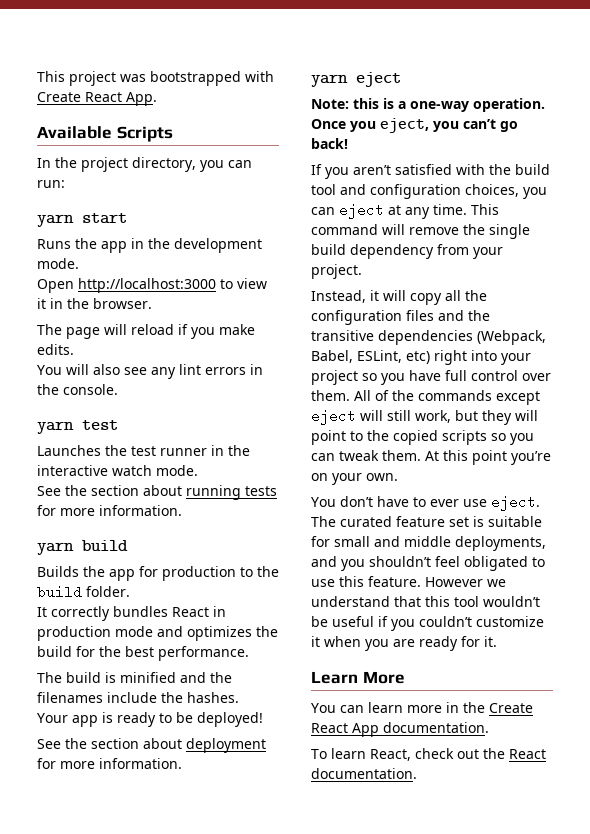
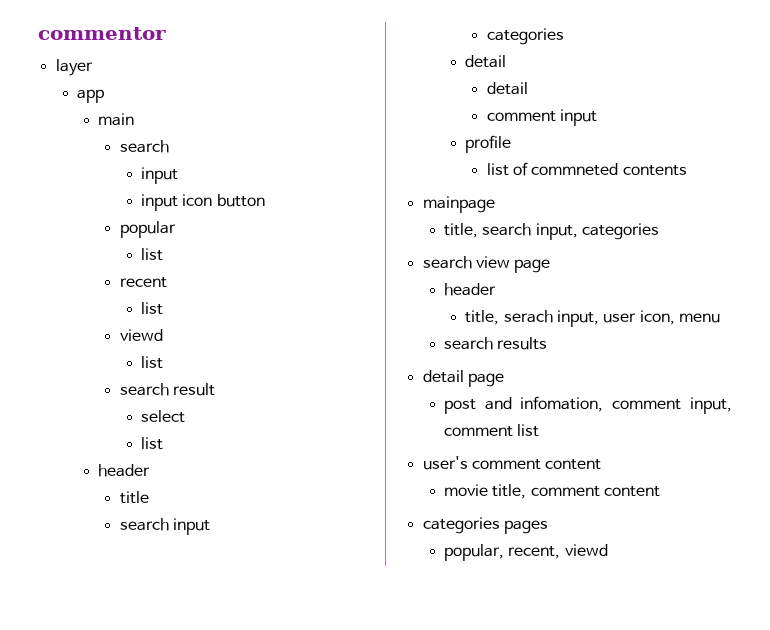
- This project was bootstrapped with Create React App.
- Available Scripts
- In the project directory, you can run:
- yarn start
- Runs the app in the development mode.
- Open http://localhost:3000 to view it in the browser.
- The page will reload if you make edits.
- You will also see any lint errors in the console.
- yarn test
- Launches the test runner in the interactive watch mode.
- See the section about running tests for more information.
- yarn build
- Builds the app for production to the build folder.
- It correctly bundles React in production mode and optimizes the build for the best performance.
- The build is minified and the filenames include the hashes.
- Your app is ready to be deployed!
- See the section about deployment for more information.
- yarn eject
- Note: this is a one-way operation. Once you eject, you can’t go back!
- If you aren’t satisfied with the build tool and configuration choices, you can eject at any time. This command will remove the single build dependency from your project.
- Instead, it will copy all the configuration files and the transitive dependencies (Webpack, Babel, ESLint, etc) right into your project so you have full control over them. All of the commands except eject will still work, but they will point to the copied scripts so you can tweak them. At this point you’re on your own.
- You don’t have to ever use eject. The curated feature set is suitable for small and middle deployments, and you shouldn’t feel obligated to use this feature. However we understand that this tool wouldn’t be useful if you couldn’t customize it when you are ready for it.
- Learn More
- You can learn more in the Create React App documentation.
- To learn React, check out the React documentation.
+ commentor
+ layer
+ app
+ main
+ search
+ input
+ input icon button
+ popular
+ list
+ recent
+ list
+ viewd
+ list
+ search result
+ select
+ list
+ header
+ title
+ search input
+ categories
+ detail
+ detail
+ comment input
+ profile
+ list of commneted contents
+ mainpage
+ title, search input, categories
+ search view page
+ header
+ title, serach input, user icon, menu
+ search results
+ detail page
+ post and infomation, comment input, comment list
+ user's comment content
+ movie title, comment content
+ categories pages
+ popular, recent, viewd

